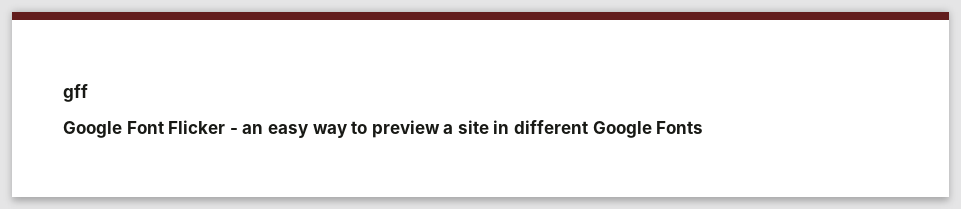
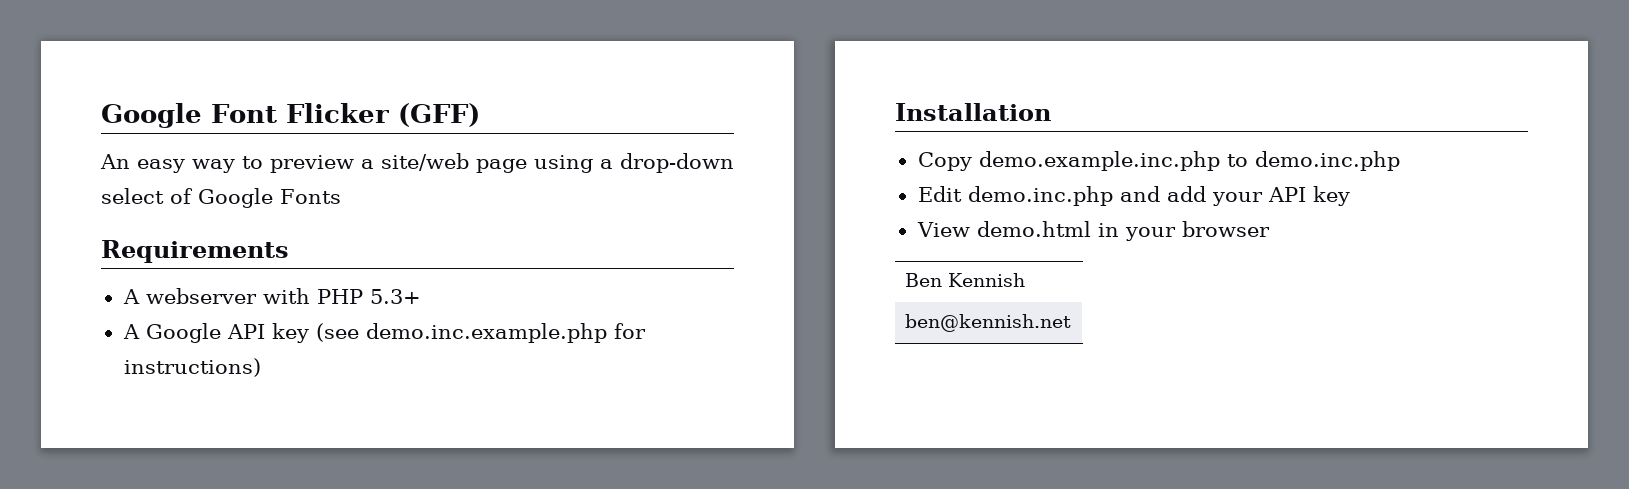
- gff
- Google Font Flicker - an easy way to preview a site in different Google Fonts
+ Google Font Flicker (GFF)
+ An easy way to preview a site/web page using a drop-down select of Google Fonts
+ Requirements
+ A webserver with PHP 5.3+
+ A Google API key (see demo.inc.example.php for instructions)
+ Installation
+ Copy demo.example.inc.php to demo.inc.php
+ Edit demo.inc.php and add your API key
+ View demo.html in your browser
+ Ben Kennish
+ ben@kennish.net

